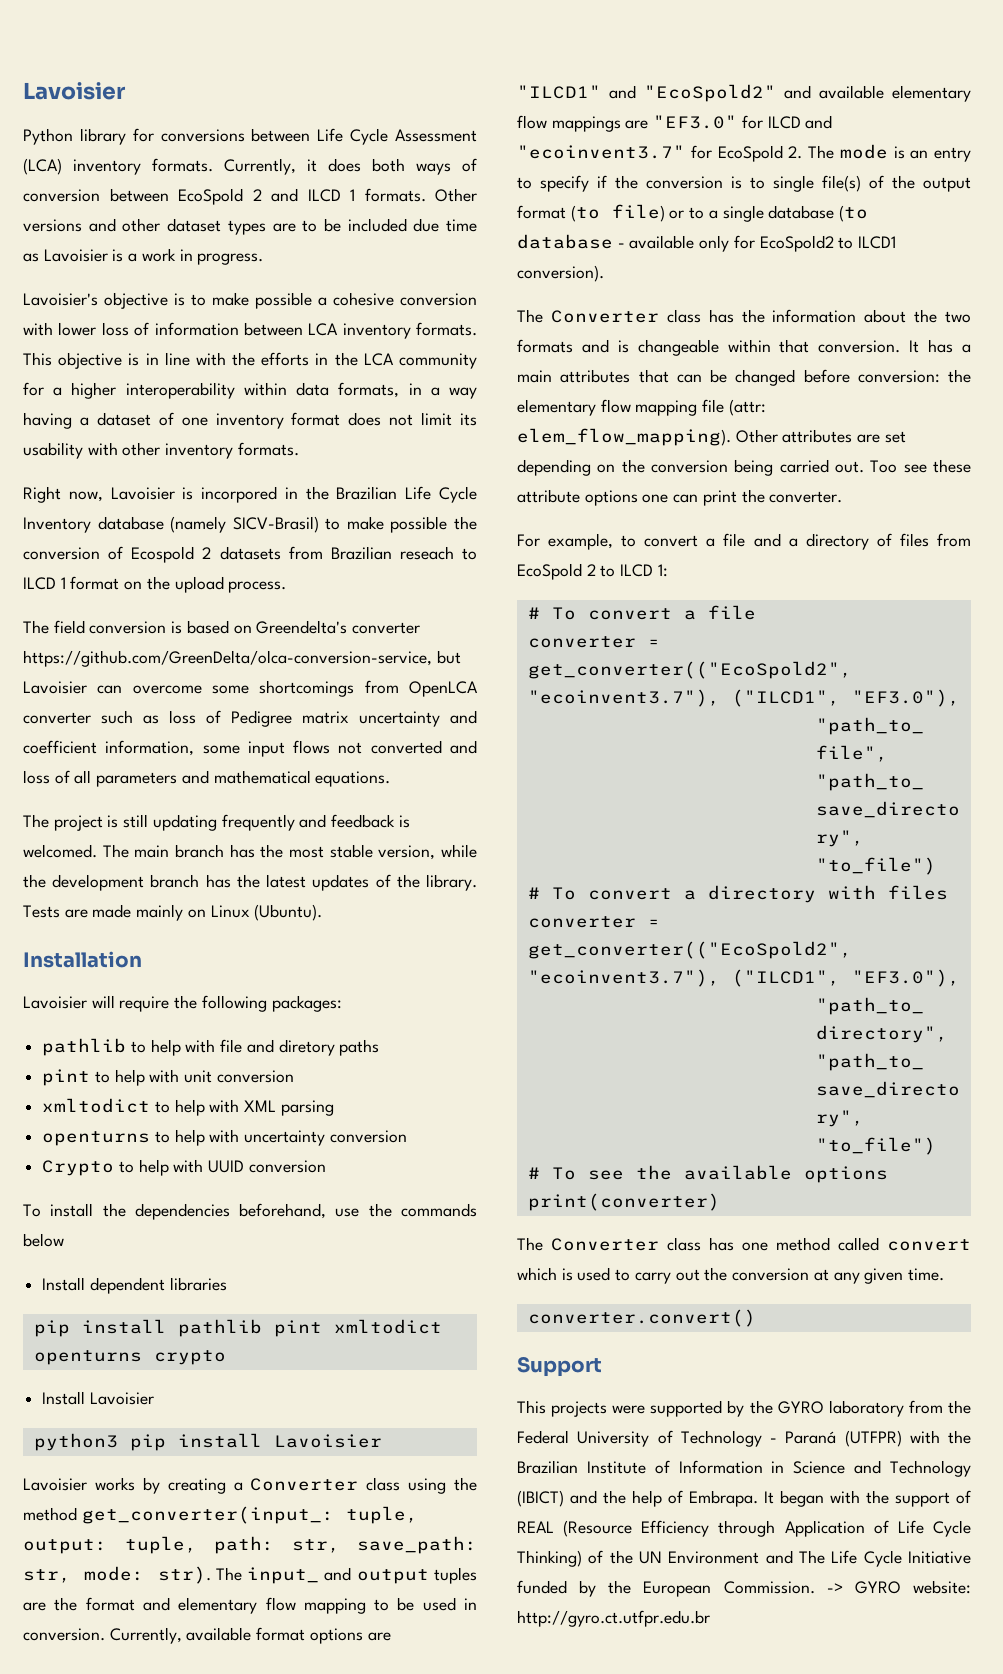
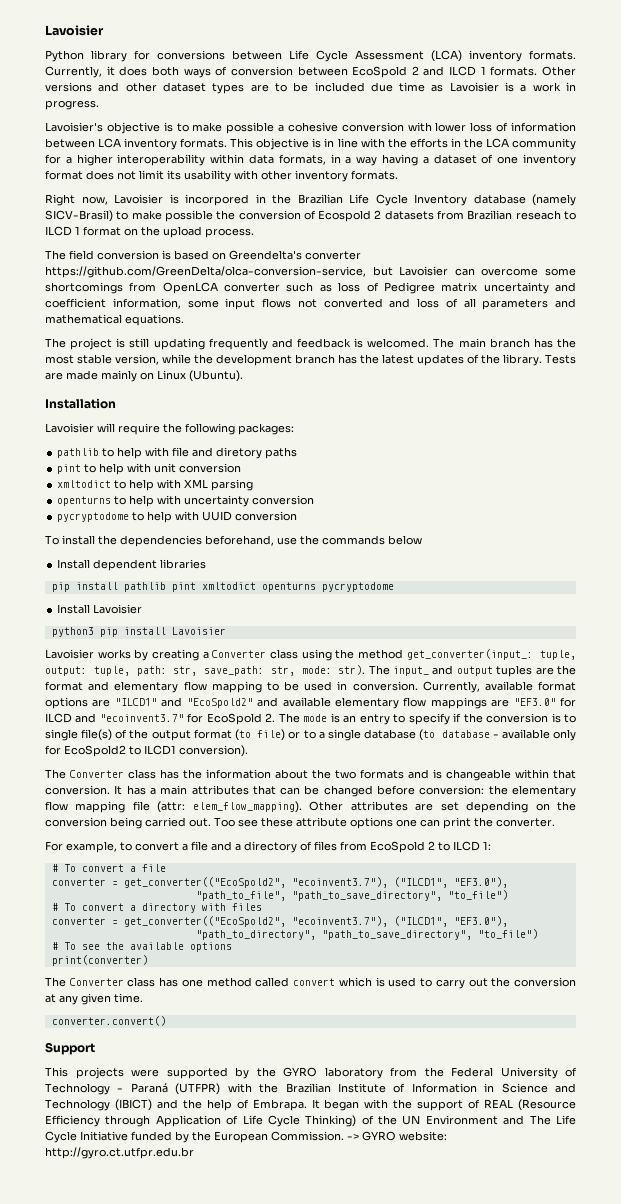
- Crypto to help with UUID conversion
+ pycryptodome to help with UUID conversion
- pip install pathlib pint xmltodict openturns crypto
+ pip install pathlib pint xmltodict openturns pycryptodome

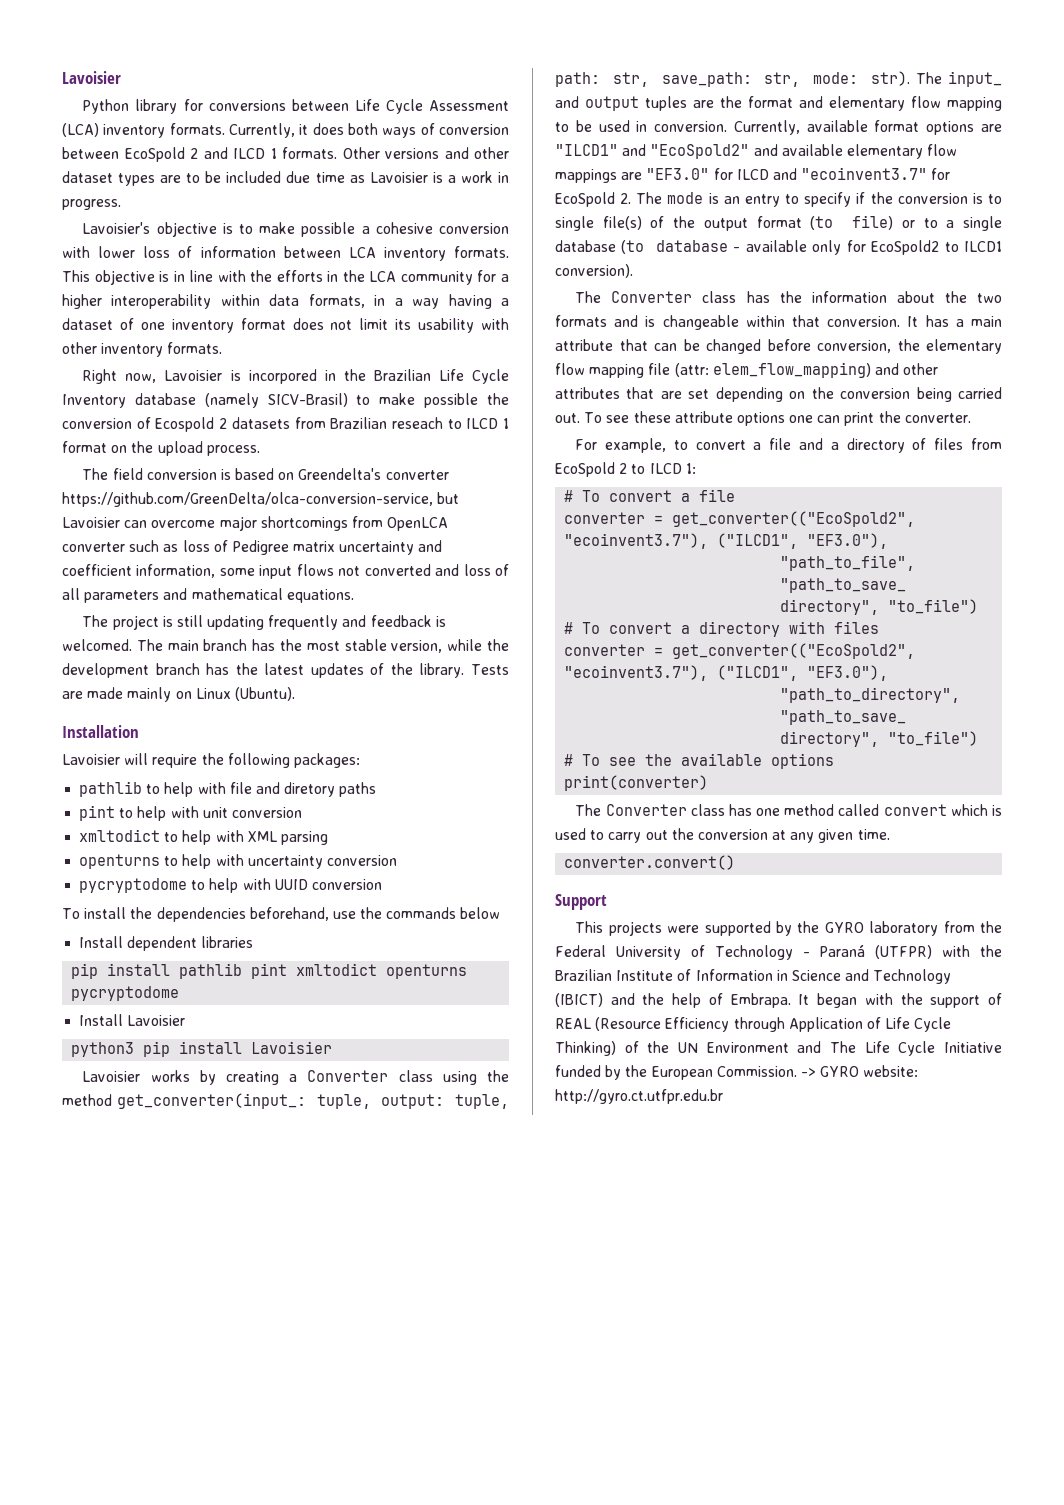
- The field conversion is based on Greendelta's converter https://github.com/GreenDelta/olca-conversion-service, but Lavoisier can overcome some shortcomings from OpenLCA converter such as loss of Pedigree matrix uncertainty and coefficient information, some input flows not converted and loss of all parameters and mathematical equations.
+ The field conversion is based on Greendelta's converter https://github.com/GreenDelta/olca-conversion-service, but Lavoisier can overcome major shortcomings from OpenLCA converter such as loss of Pedigree matrix uncertainty and coefficient information, some input flows not converted and loss of all parameters and mathematical equations.
- It has a main attributes that can be changed before conversion: the elementary flow mapping file (attr: elem_flow_mapping). Other attributes are set depending on the conversion being carried out.
+ It has a main attribute that can be changed before conversion, the elementary flow mapping file (attr: elem_flow_mapping) and other attributes that are set depending on the conversion being carried out.
- Too see these attribute options one can print the converter.
+ To see these attribute options one can print the converter.

